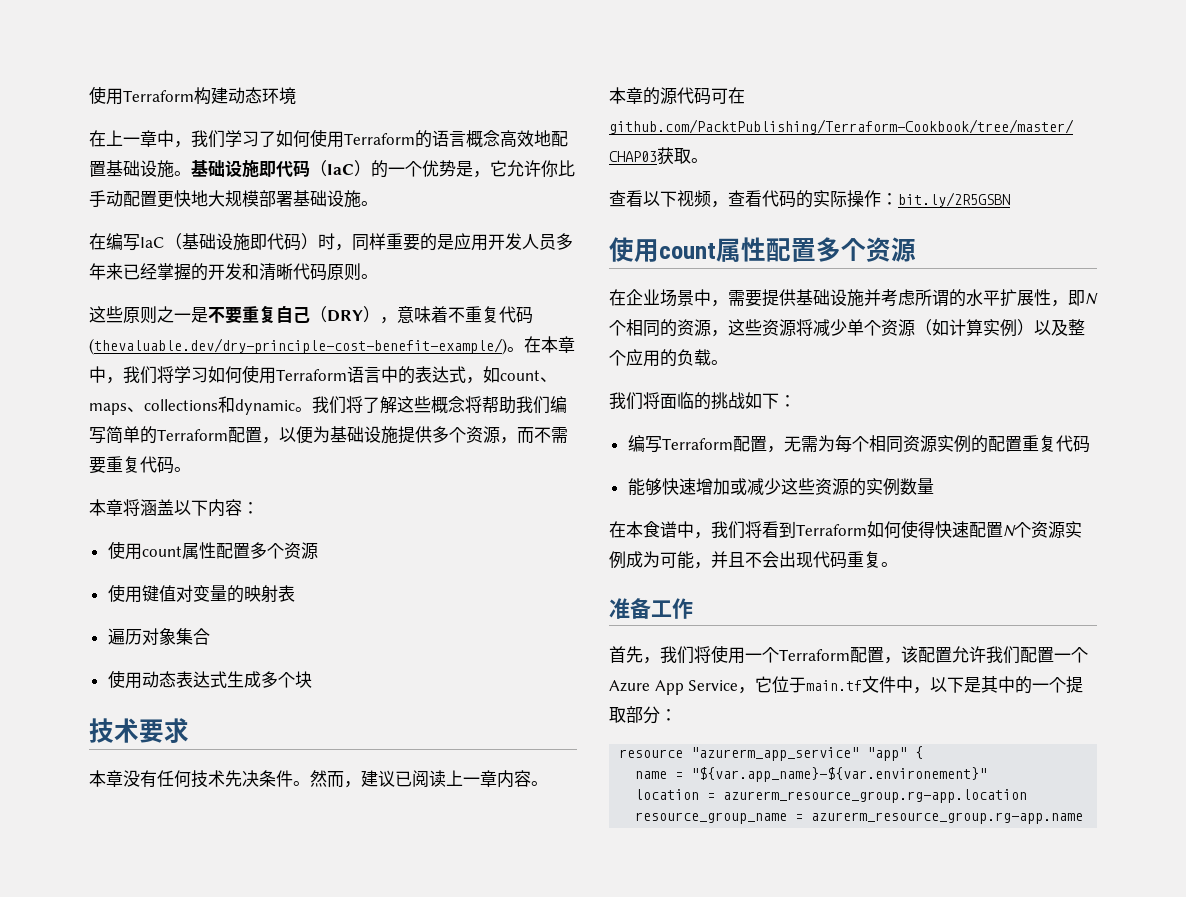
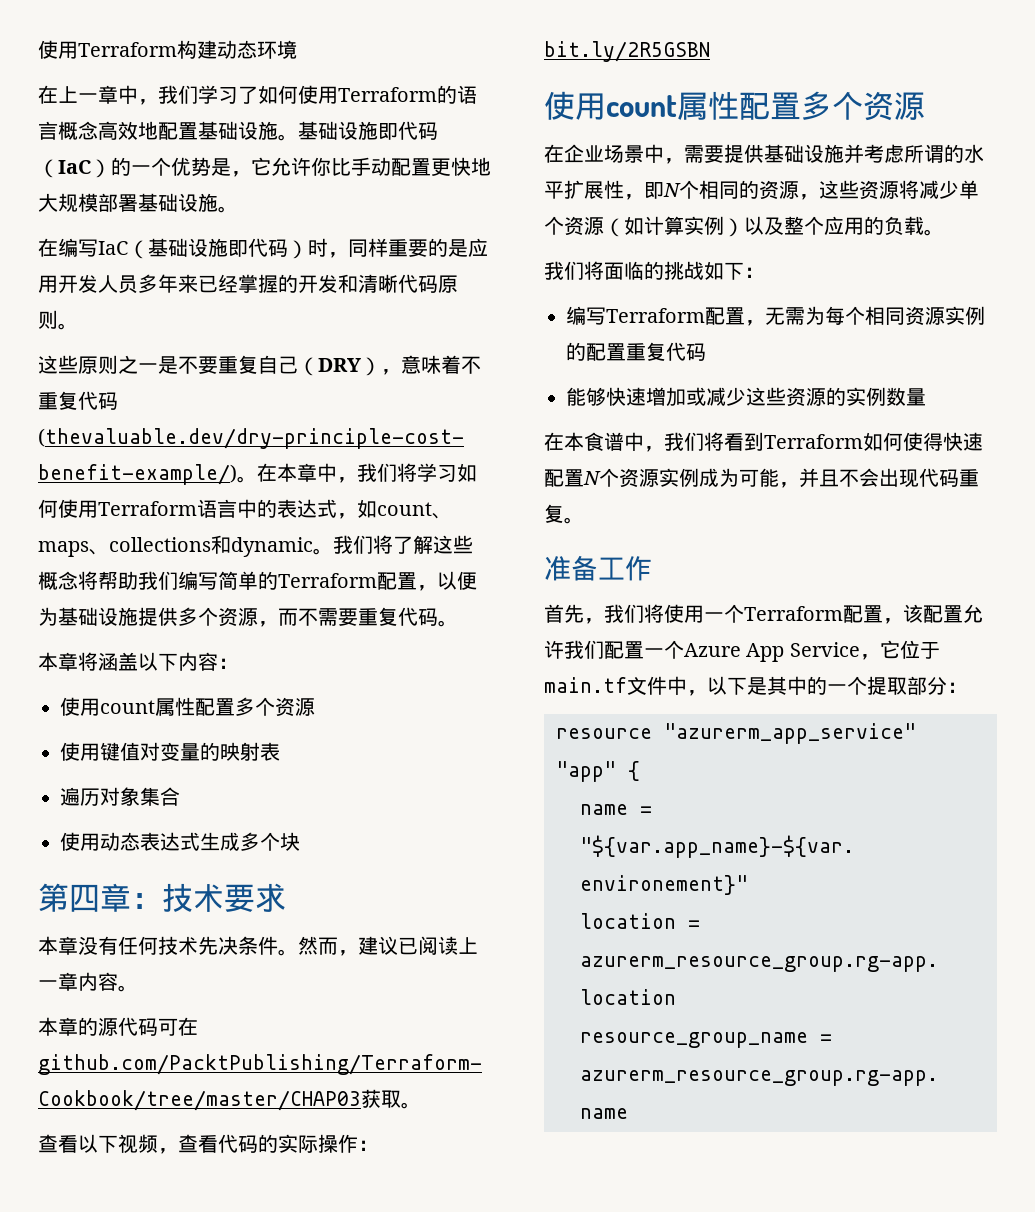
- 技术要求
+ 第四章：技术要求

